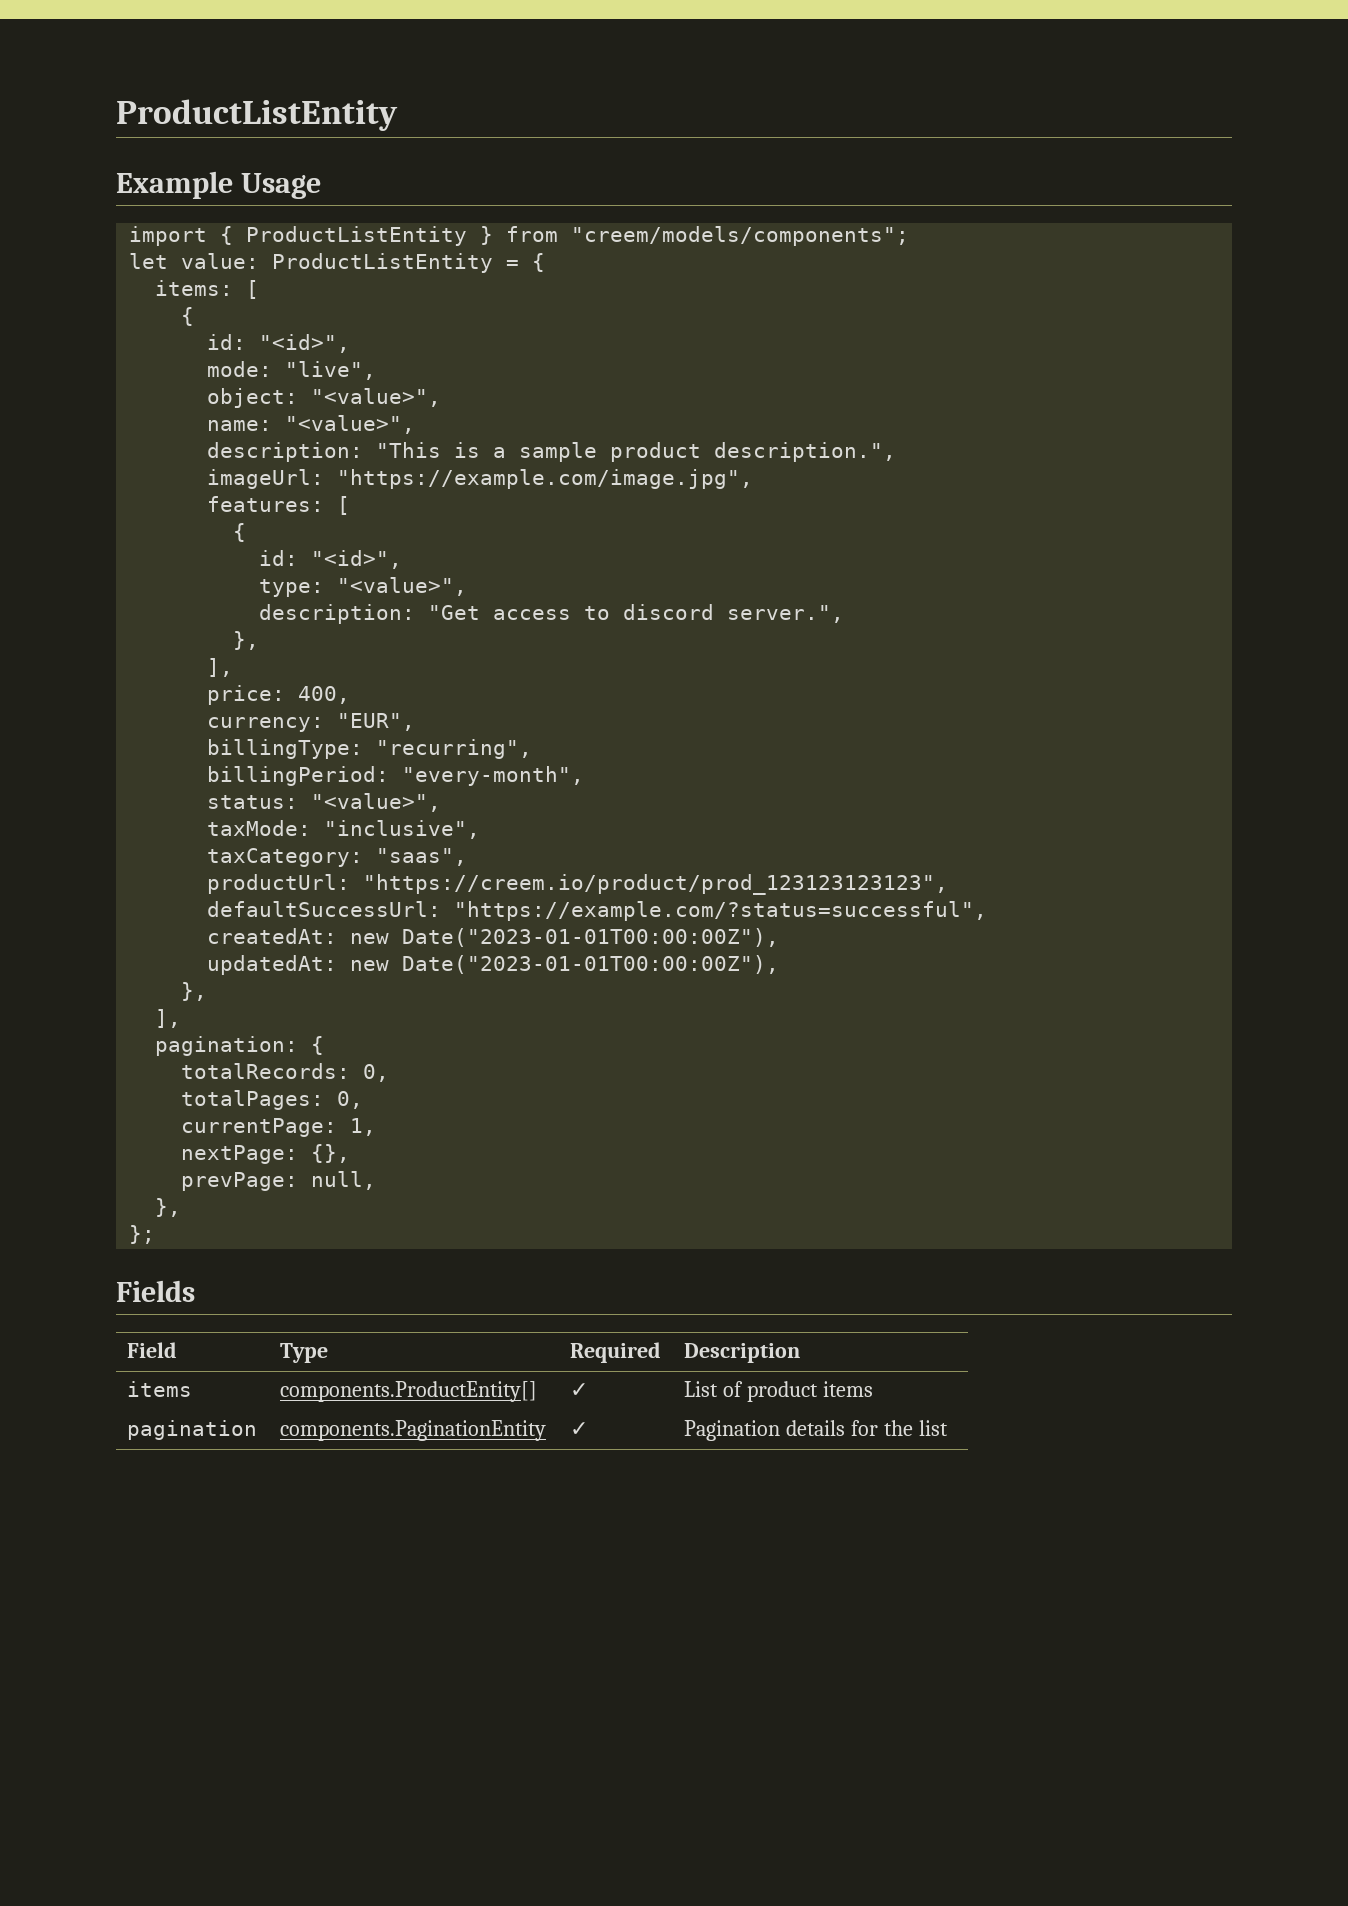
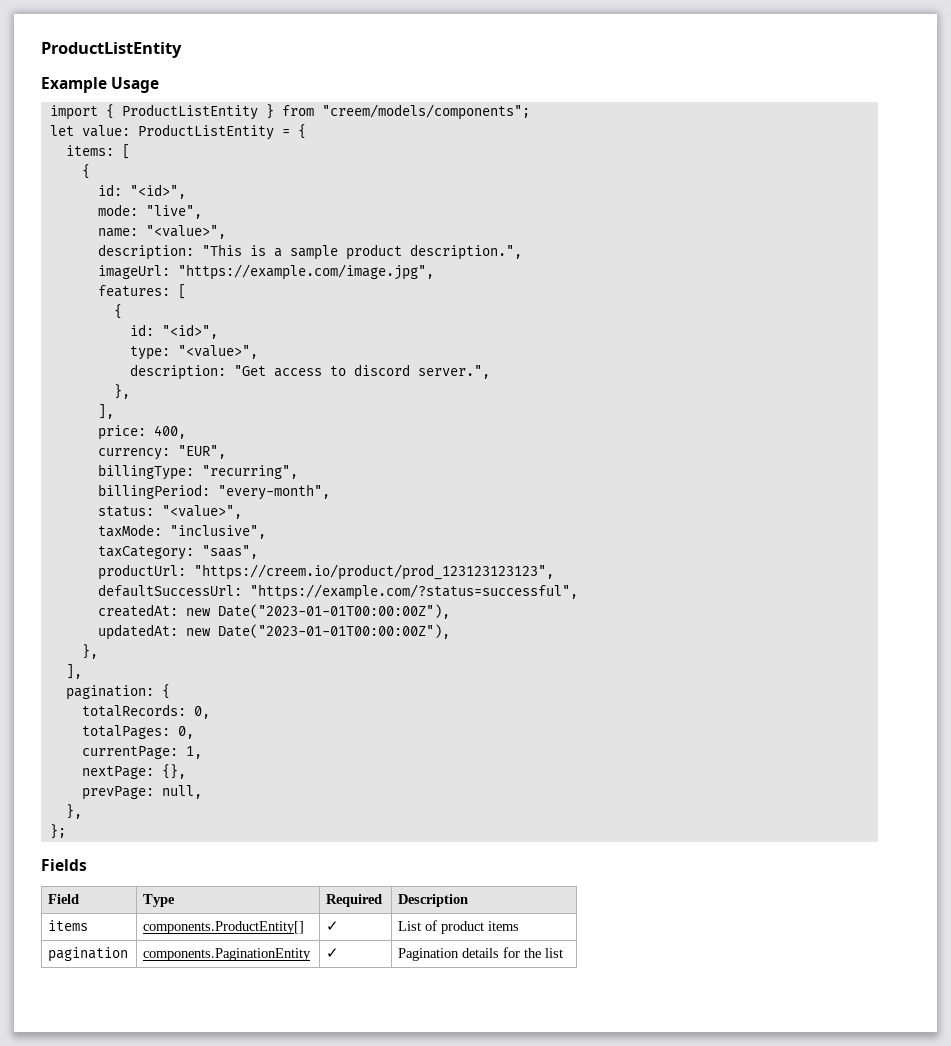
- object: "<value>",

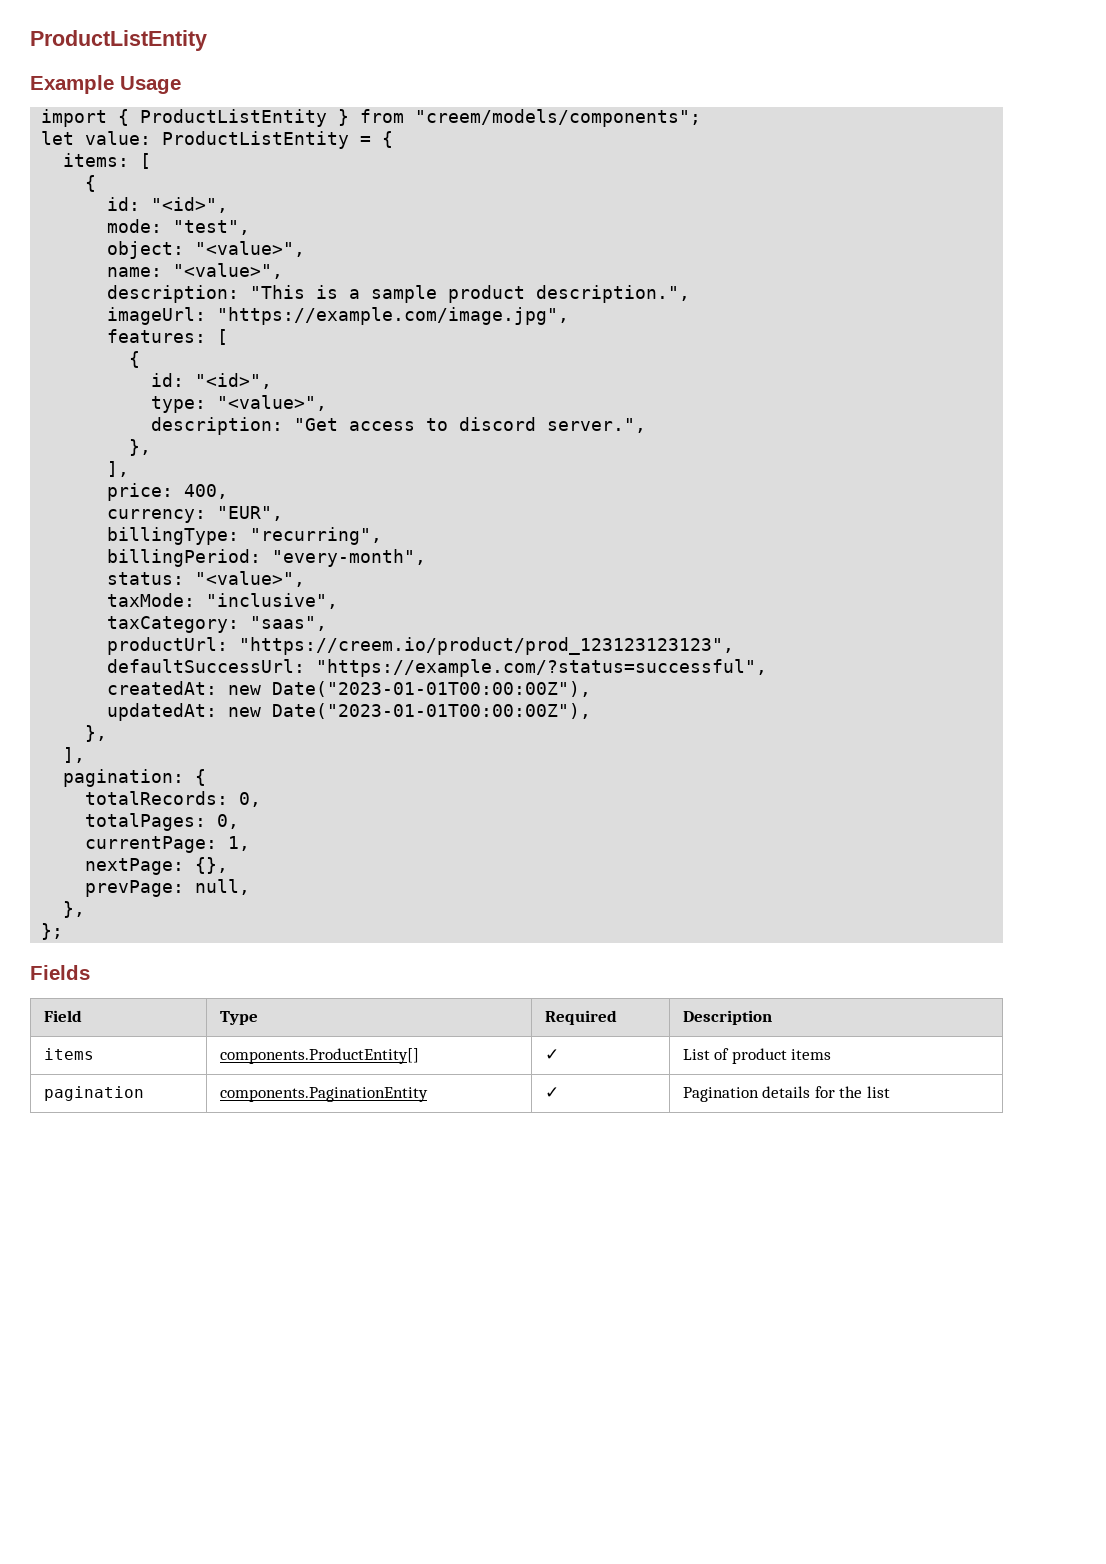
- mode: "live",
+ mode: "test",
+ object: "<value>",

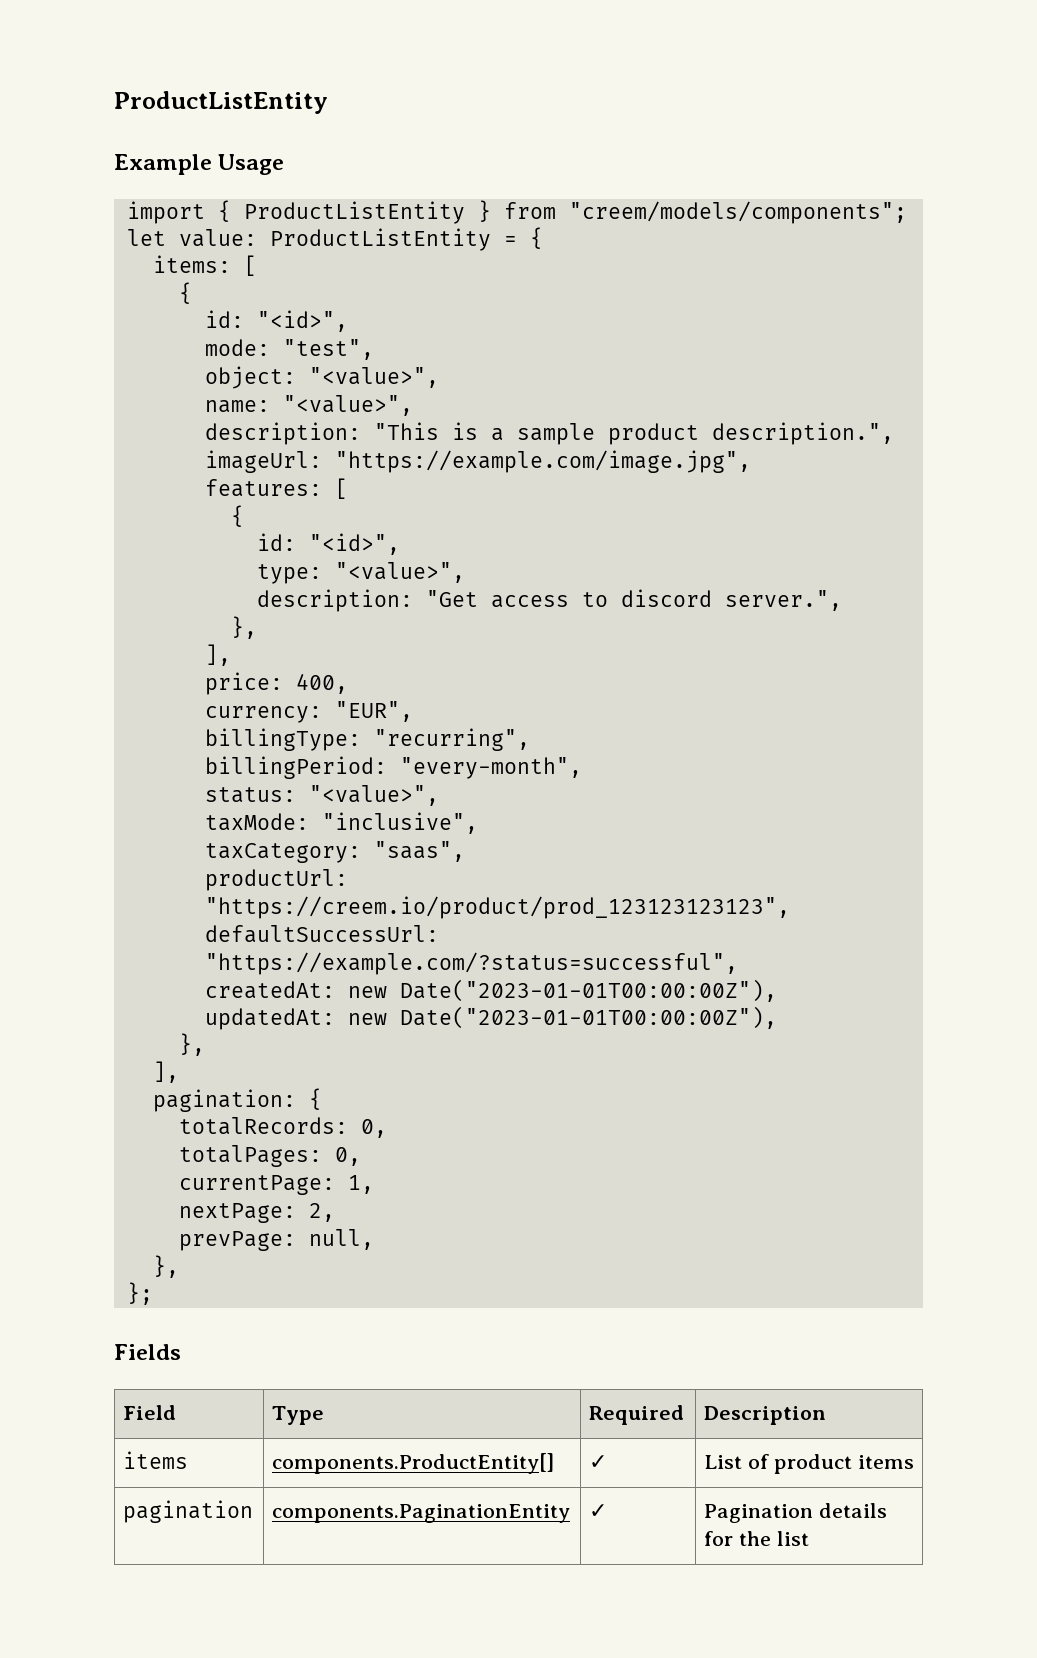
- nextPage: {},
+ nextPage: 2,

